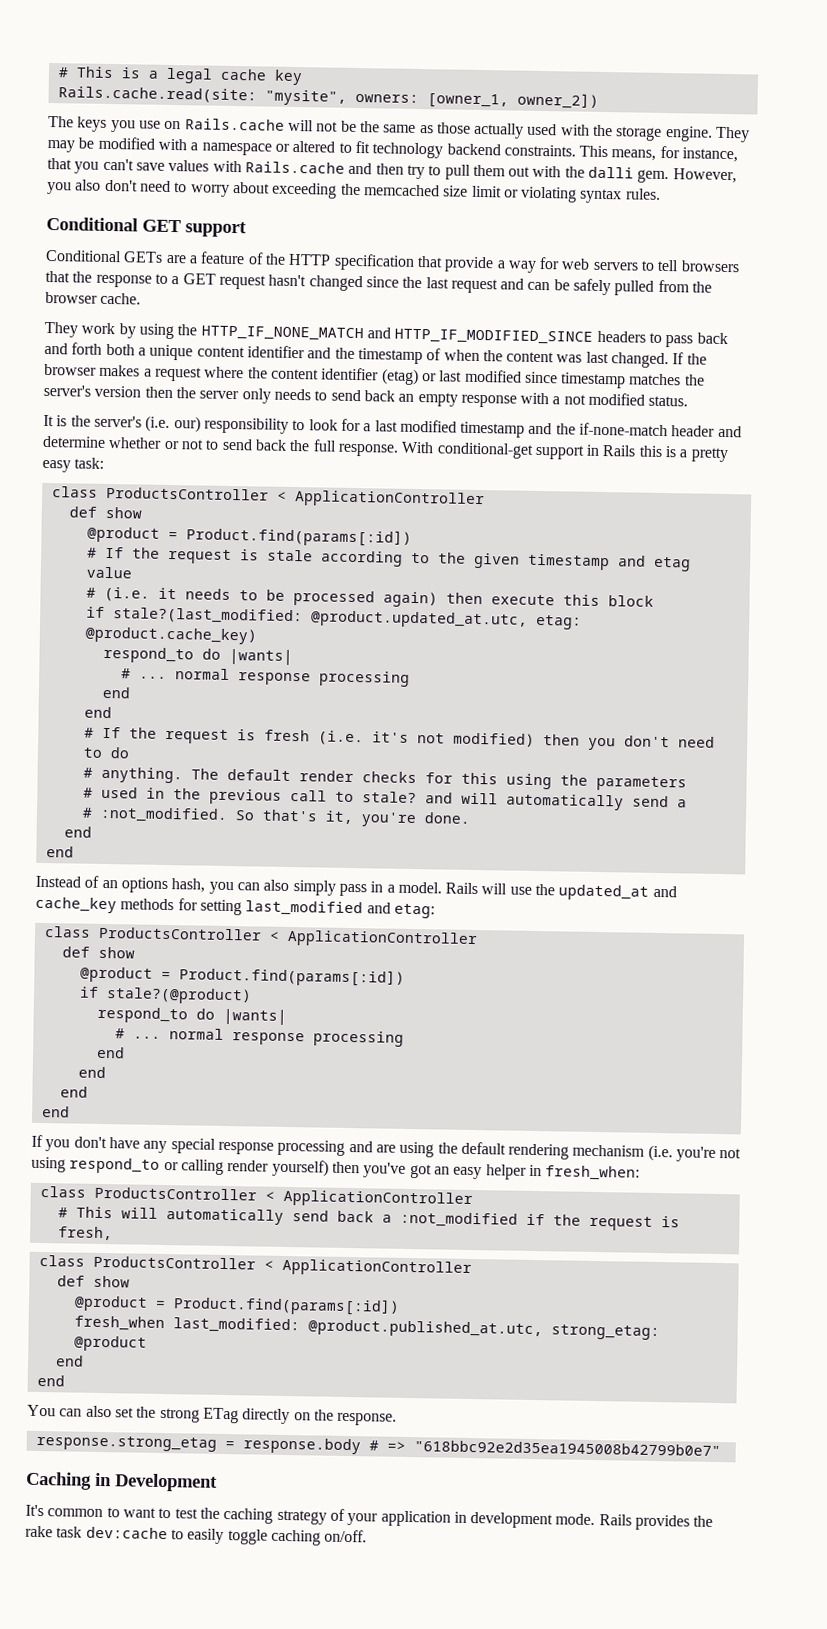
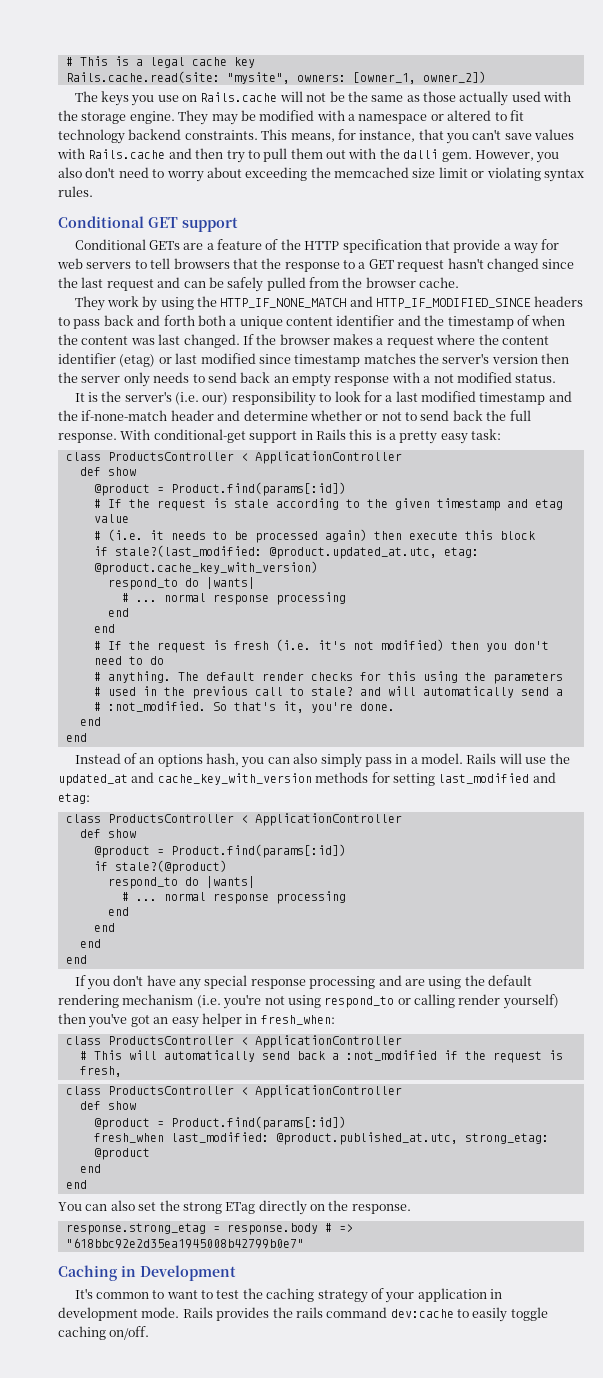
- if stale?(last_modified: @product.updated_at.utc, etag: @product.cache_key)
+ if stale?(last_modified: @product.updated_at.utc, etag: @product.cache_key_with_version)
- Rails will use the updated_at and cache_key methods for setting last_modified and etag:
+ Rails will use the updated_at and cache_key_with_version methods for setting last_modified and etag:
- Rails provides the rake task dev:cache to easily toggle caching on/off.
+ Rails provides the rails command dev:cache to easily toggle caching on/off.

